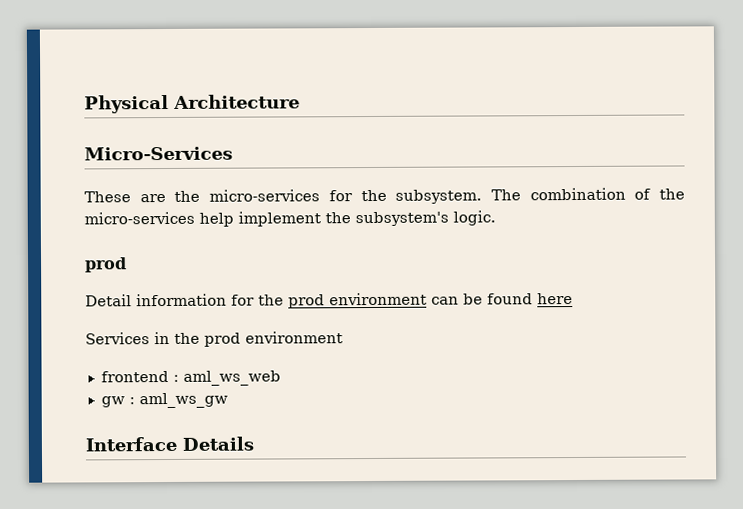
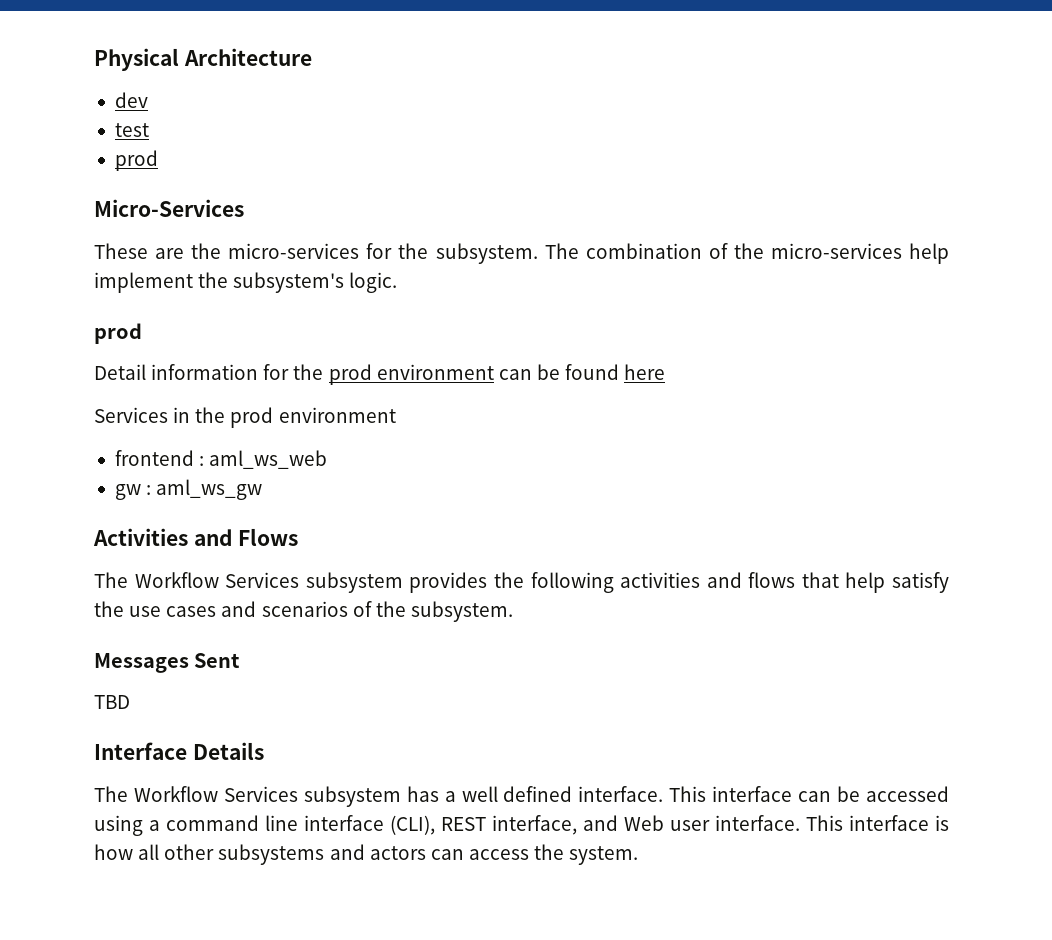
+ dev
+ test
+ prod
+ Activities and Flows
+ The Workflow Services subsystem provides the following activities and flows that help satisfy the use cases and scenarios of the subsystem.
+ Messages Sent
+ TBD
  Interface Details
+ The Workflow Services subsystem has a well defined interface. This interface can be accessed using a command line interface (CLI), REST interface, and Web user interface. This interface is how all other subsystems and actors can access the system.

